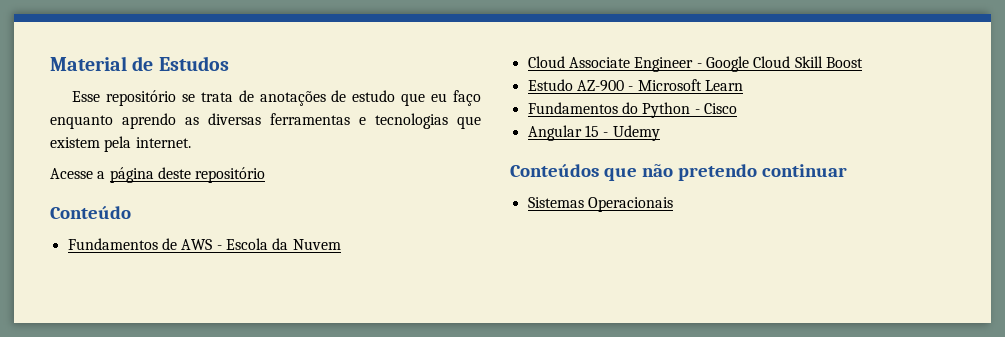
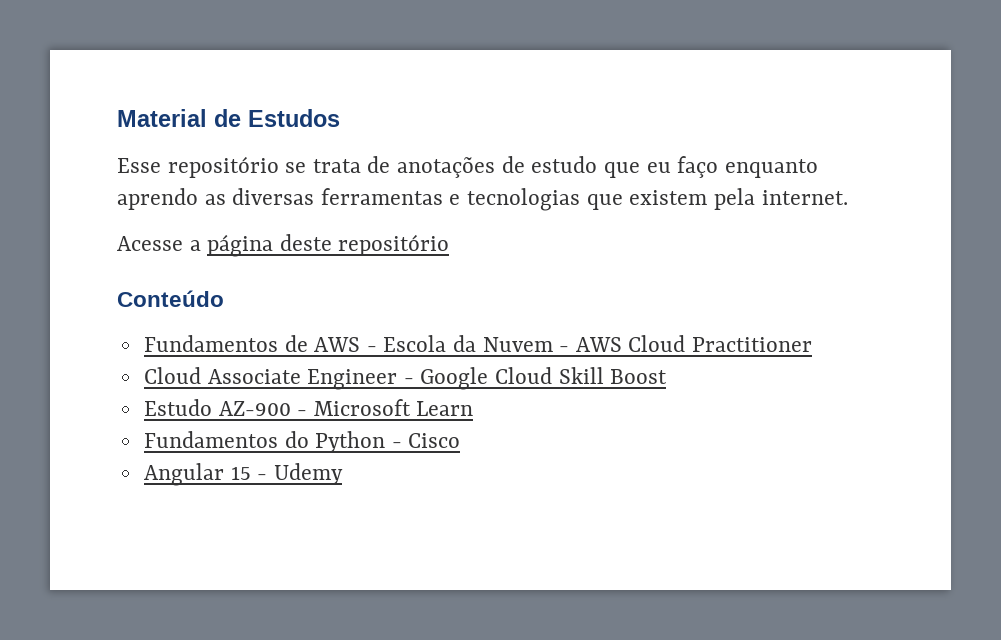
- Fundamentos de AWS - Escola da Nuvem
+ Fundamentos de AWS - Escola da Nuvem - AWS Cloud Practitioner
- Conteúdos que não pretendo continuar
- Sistemas Operacionais

